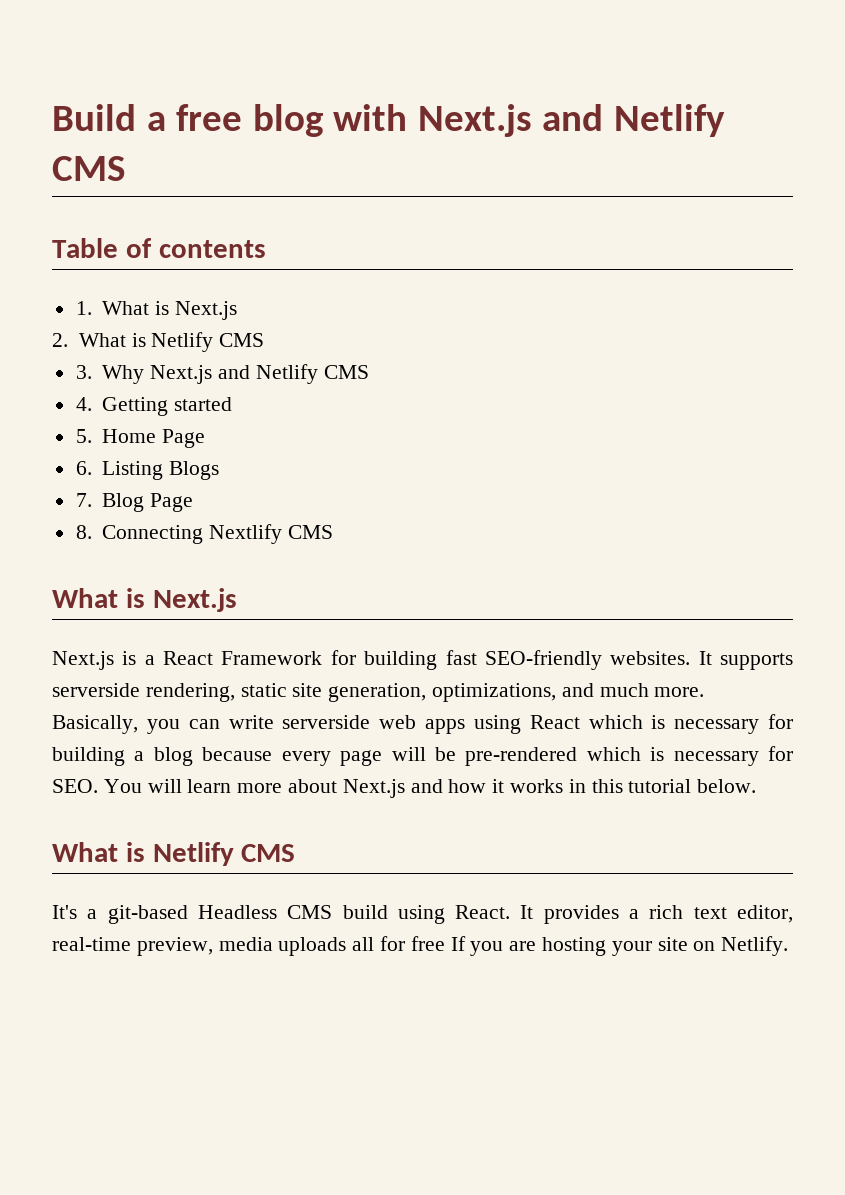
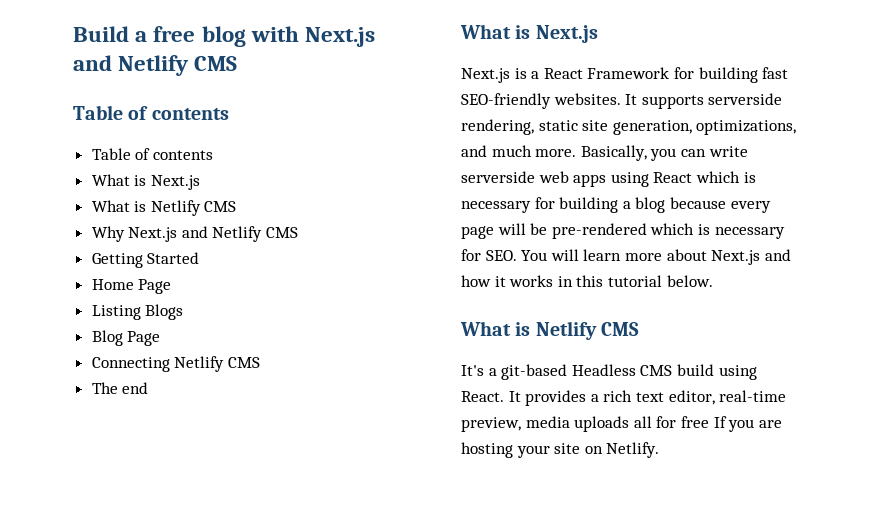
  Build a free blog with Next.js and Netlify CMS
  Table of contents
- 1. What is Next.js
- 2. What is Netlify CMS
- 3. Why Next.js and Netlify CMS
+ Table of contents
+ What is Next.js
+ What is Netlify CMS
+ Why Next.js and Netlify CMS
- 4. Getting started
- 5. Home Page
+ Getting Started
+ Home Page
- 6. Listing Blogs
+ Listing Blogs
- 7. Blog Page
+ Blog Page
- 8. Connecting Nextlify CMS
+ Connecting Netlify CMS
+ The end

